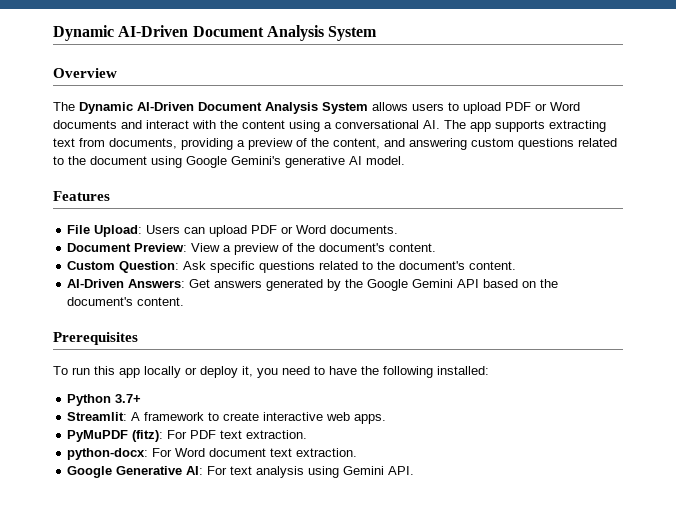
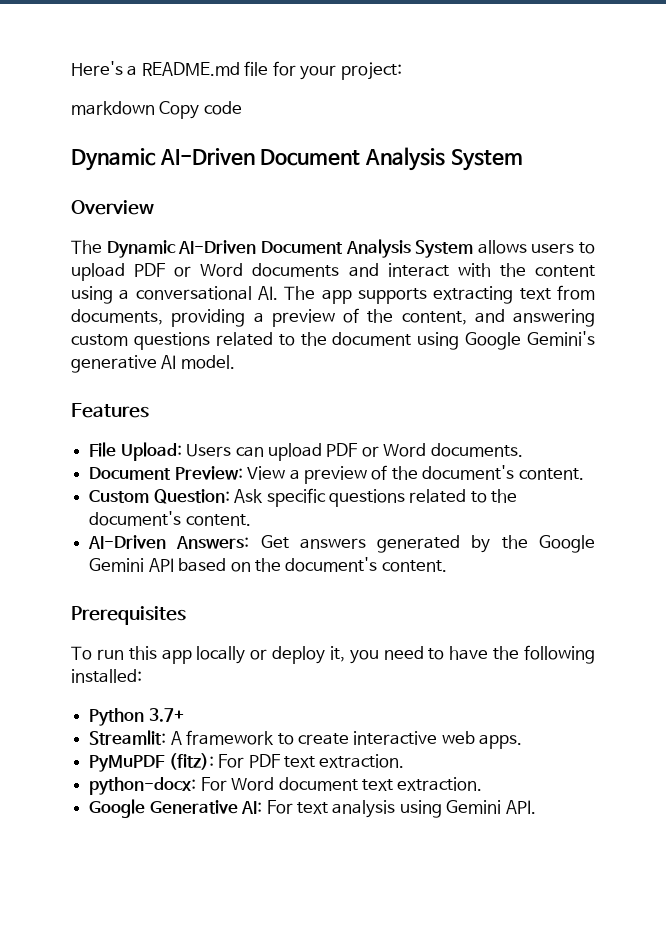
+ Here's a README.md file for your project:
+ markdown Copy code

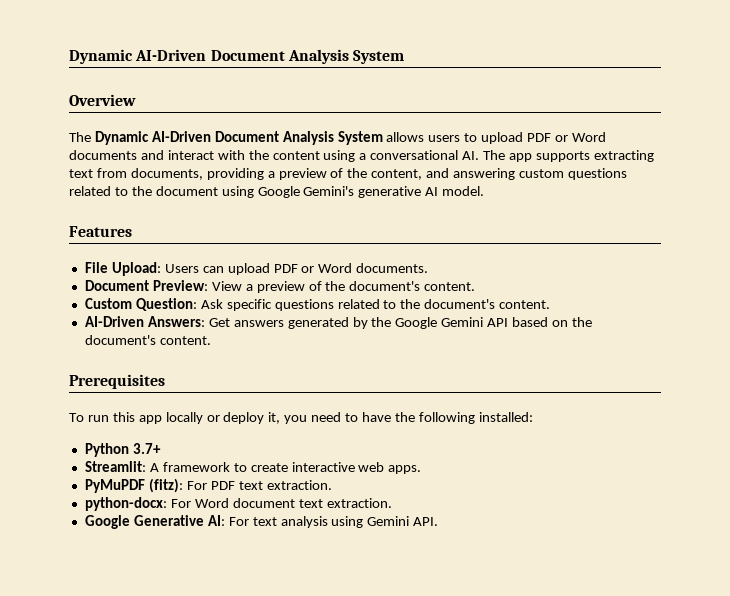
- Here's a README.md file for your project:
- markdown Copy code

